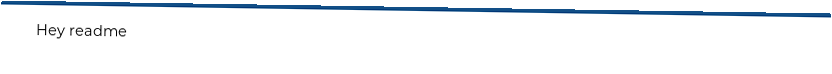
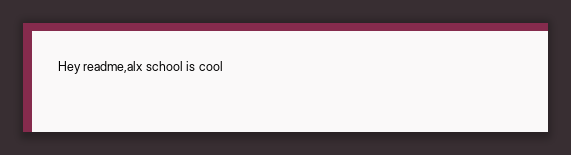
- Hey readme
+ Hey readme,alx school is cool

